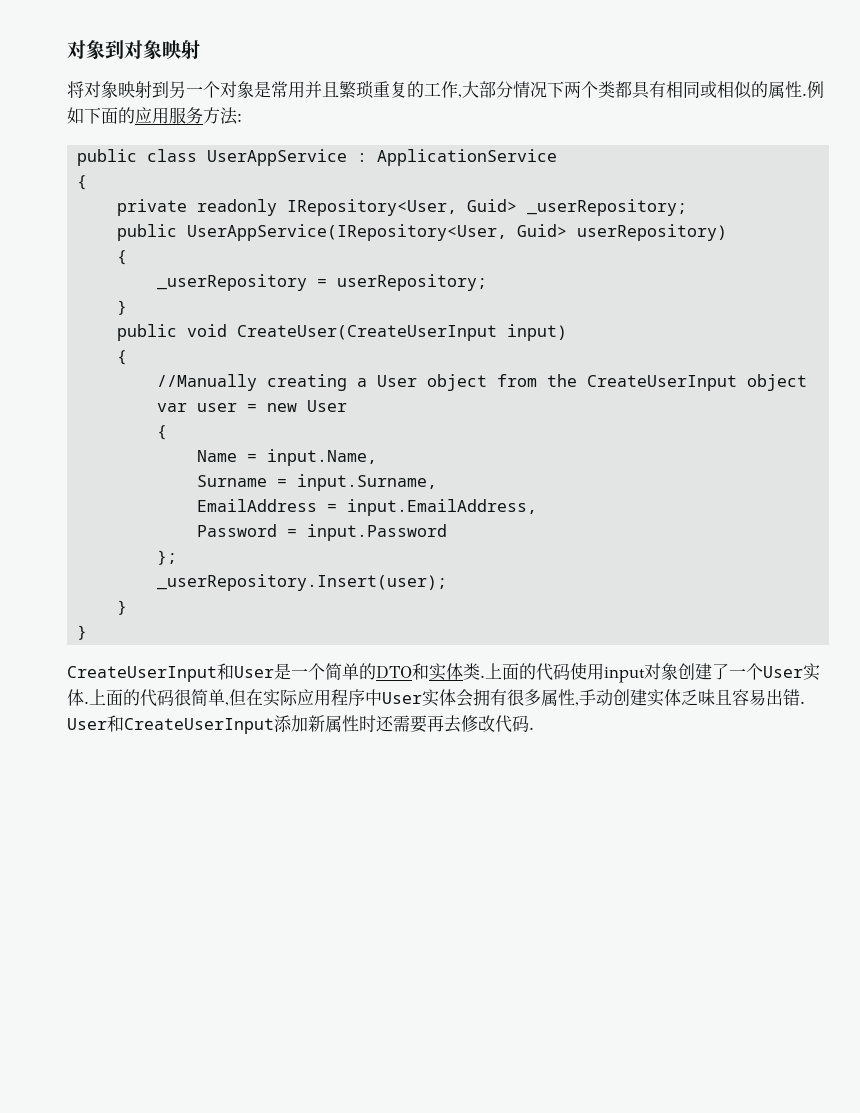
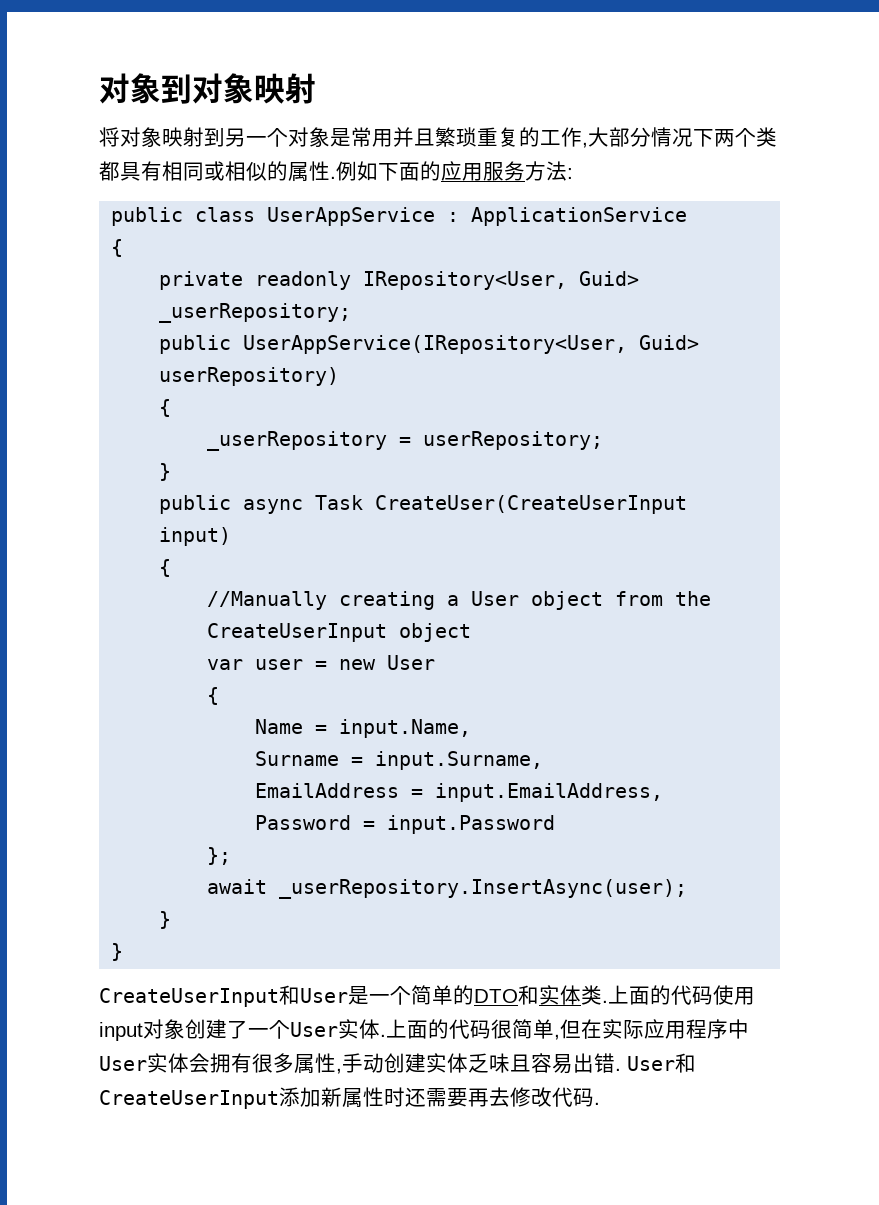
- public void CreateUser(CreateUserInput input)
+ public async Task CreateUser(CreateUserInput input)
- _userRepository.Insert(user);
+ await _userRepository.InsertAsync(user);

